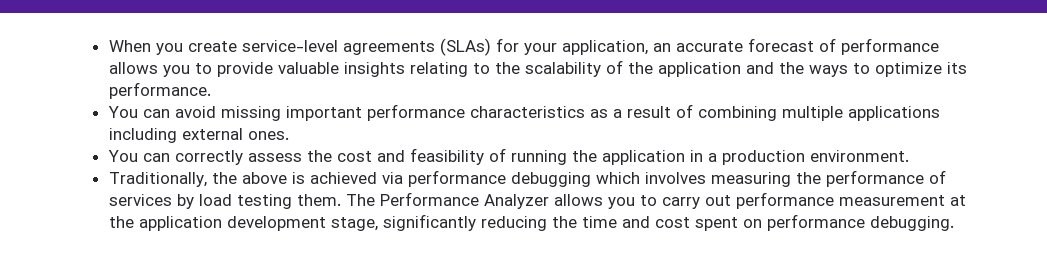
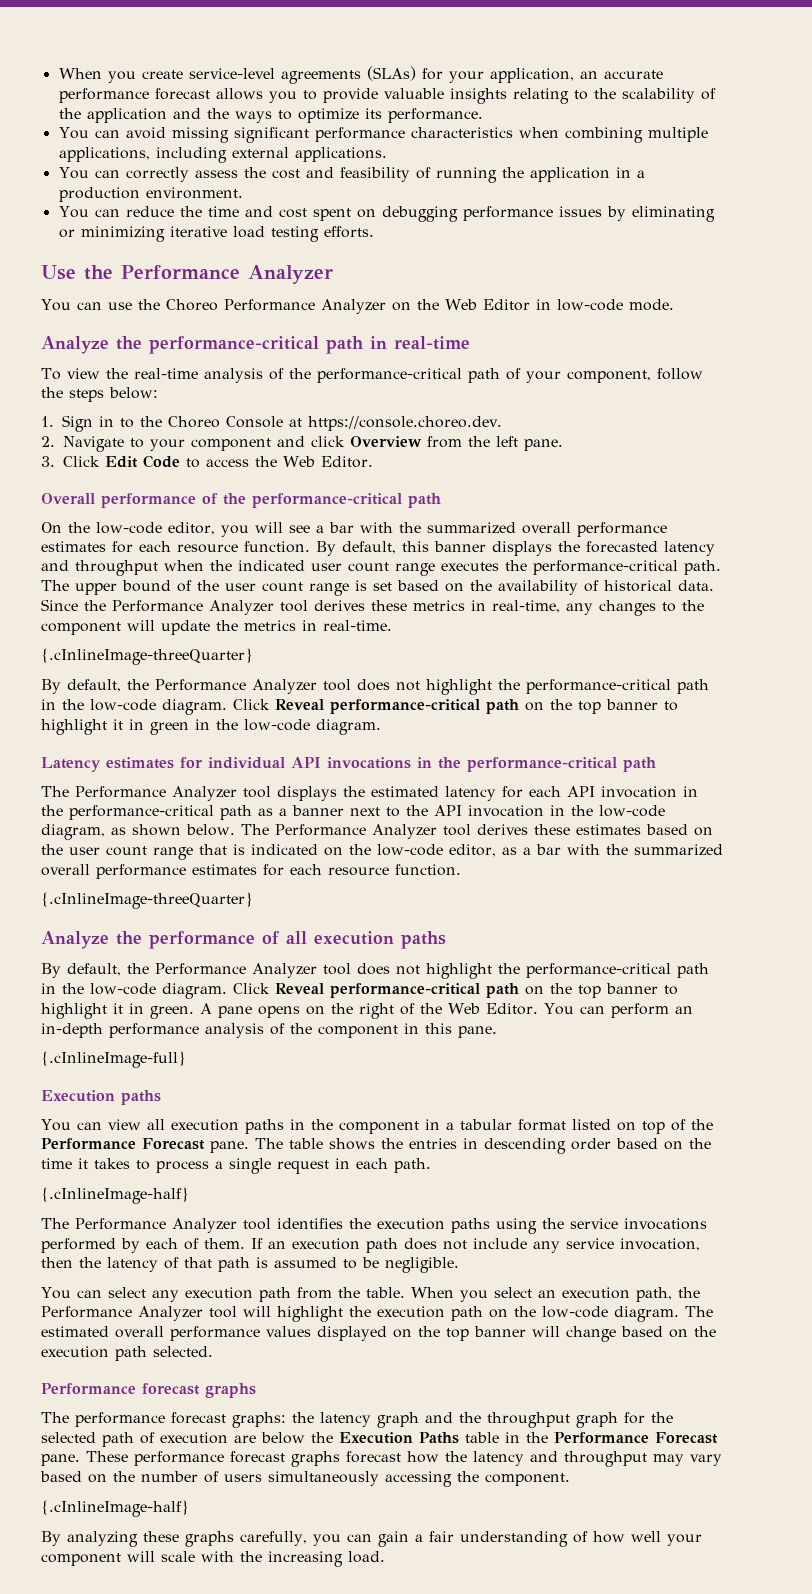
- When you create service-level agreements (SLAs) for your application, an accurate forecast of performance allows you to provide valuable insights relating to the scalability of the application and the ways to optimize its performance.
+ When you create service-level agreements (SLAs) for your application, an accurate performance forecast allows you to provide valuable insights relating to the scalability of the application and the ways to optimize its performance.
- You can avoid missing important performance characteristics as a result of combining multiple applications including external ones.
+ You can avoid missing significant performance characteristics when combining multiple applications, including external applications.
- Traditionally, the above is achieved via performance debugging which involves measuring the performance of services by load testing them. The Performance Analyzer allows you to carry out performance measurement at the application development stage, significantly reducing the time and cost spent on performance debugging.
+ You can reduce the time and cost spent on debugging performance issues by eliminating or minimizing iterative load testing efforts.
+ Use the Performance Analyzer
+ You can use the Choreo Performance Analyzer on the Web Editor in low-code mode.
+ Analyze the performance-critical path in real-time
+ To view the real-time analysis of the performance-critical path of your component, follow the steps below:
+ 1. Sign in to the Choreo Console at https://console.choreo.dev.
+ 2. Navigate to your component and click Overview from the left pane.
+ 3. Click Edit Code to access the Web Editor.
+ Overall performance of the performance-critical path
+ On the low-code editor, you will see a bar with the summarized overall performance estimates for each resource function. By default, this banner displays the forecasted latency and throughput when the indicated user count range executes the performance-critical path. The upper bound of the user count range is set based on the availability of historical data. Since the Performance Analyzer tool derives these metrics in real-time, any changes to the component will update the metrics in real-time.
+ {.cInlineImage-threeQuarter}
+ By default, the Performance Analyzer tool does not highlight the performance-critical path in the low-code diagram. Click Reveal performance-critical path on the top banner to highlight it in green in the low-code diagram.
+ Latency estimates for individual API invocations in the performance-critical path
+ The Performance Analyzer tool displays the estimated latency for each API invocation in the performance-critical path as a banner next to the API invocation in the low-code diagram, as shown below. The Performance Analyzer tool derives these estimates based on the user count range that is indicated on the low-code editor, as a bar with the summarized overall performance estimates for each resource function.
+ {.cInlineImage-threeQuarter}
+ Analyze the performance of all execution paths
+ By default, the Performance Analyzer tool does not highlight the performance-critical path in the low-code diagram. Click Reveal performance-critical path on the top banner to highlight it in green. A pane opens on the right of the Web Editor. You can perform an in-depth performance analysis of the component in this pane.
+ {.cInlineImage-full}
+ Execution paths
+ You can view all execution paths in the component in a tabular format listed on top of the Performance Forecast pane. The table shows the entries in descending order based on the time it takes to process a single request in each path.
+ {.cInlineImage-half}
+ The Performance Analyzer tool identifies the execution paths using the service invocations performed by each of them. If an execution path does not include any service invocation, then the latency of that path is assumed to be negligible.
+ You can select any execution path from the table. When you select an execution path, the Performance Analyzer tool will highlight the execution path on the low-code diagram. The estimated overall performance values displayed on the top banner will change based on the execution path selected.
+ Performance forecast graphs
+ The performance forecast graphs: the latency graph and the throughput graph for the selected path of execution are below the Execution Paths table in the Performance Forecast pane. These performance forecast graphs forecast how the latency and throughput may vary based on the number of users simultaneously accessing the component.
+ {.cInlineImage-half}
+ By analyzing these graphs carefully, you can gain a fair understanding of how well your component will scale with the increasing load.

